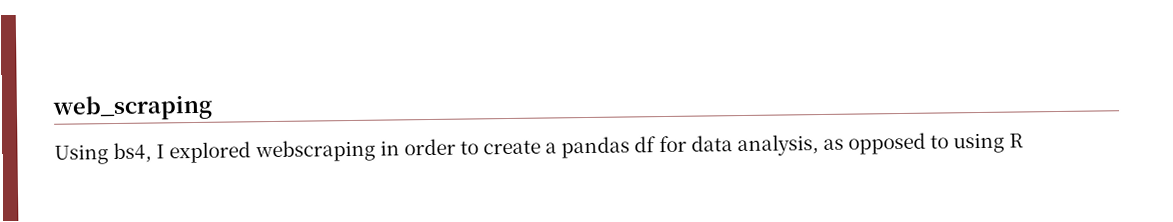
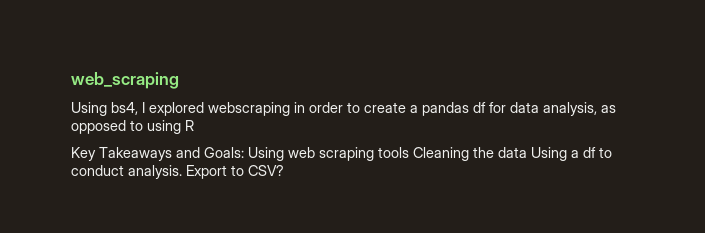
+ Key Takeaways and Goals: Using web scraping tools Cleaning the data Using a df to conduct analysis. Export to CSV?

